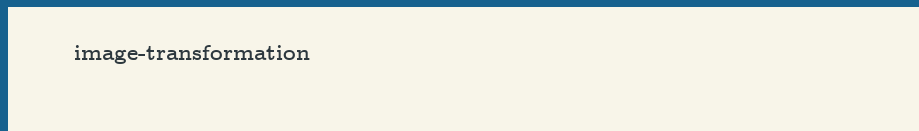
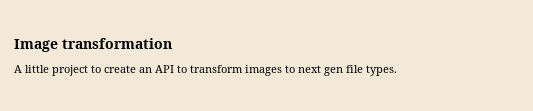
- image-transformation
+ Image transformation
+ A little project to create an API to transform images to next gen file types.

